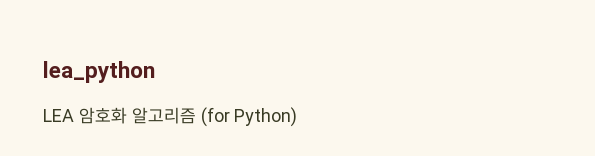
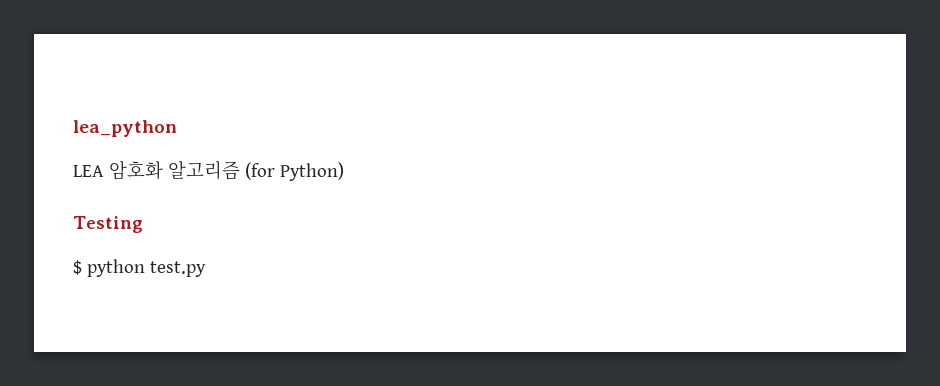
+ Testing
+ $ python test.py

